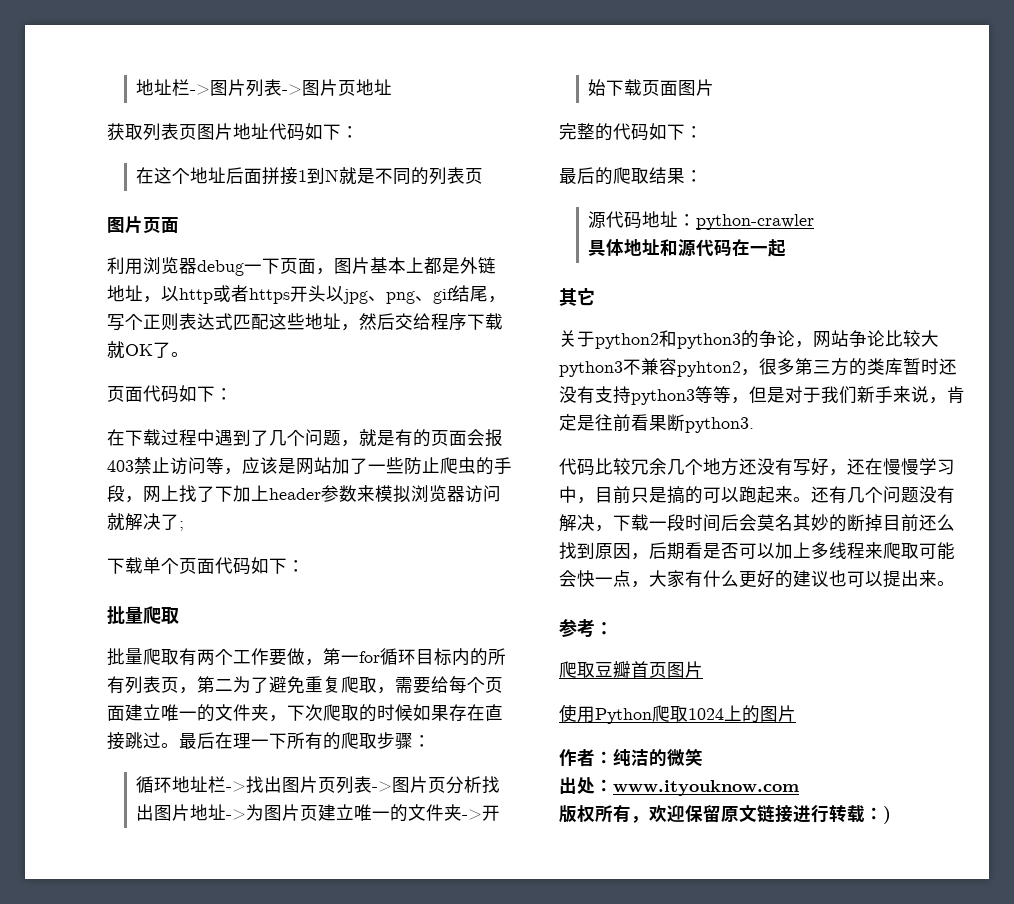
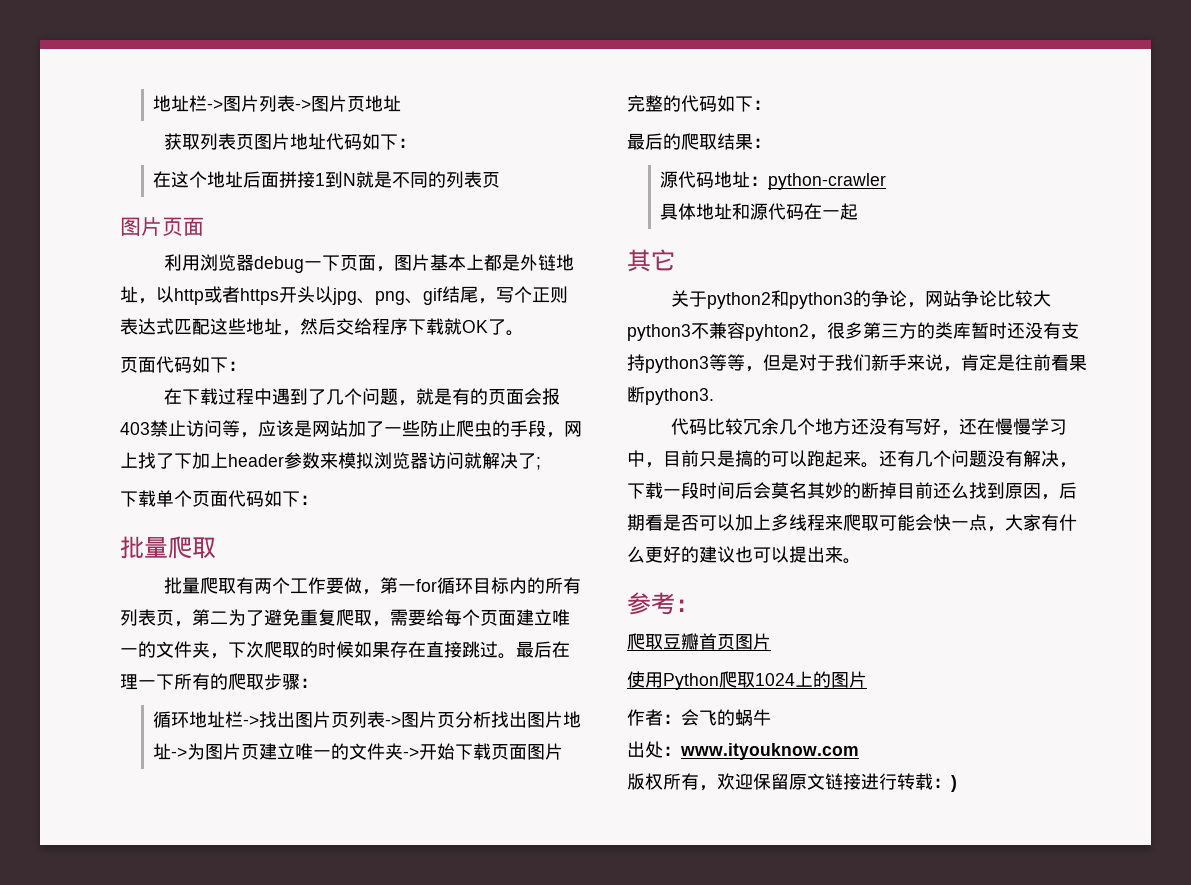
- 作者：纯洁的微笑
+ 作者：会飞的蜗牛

